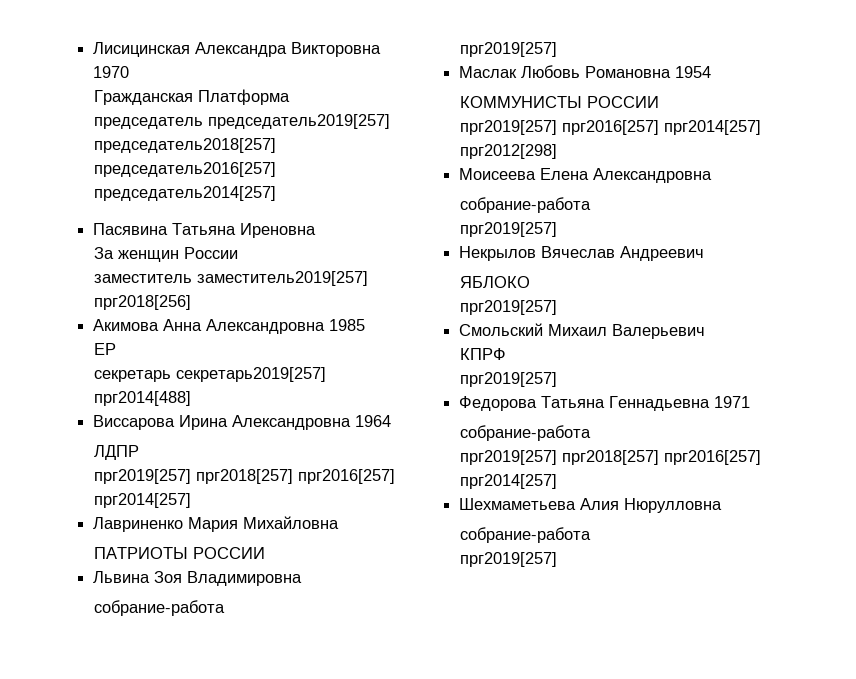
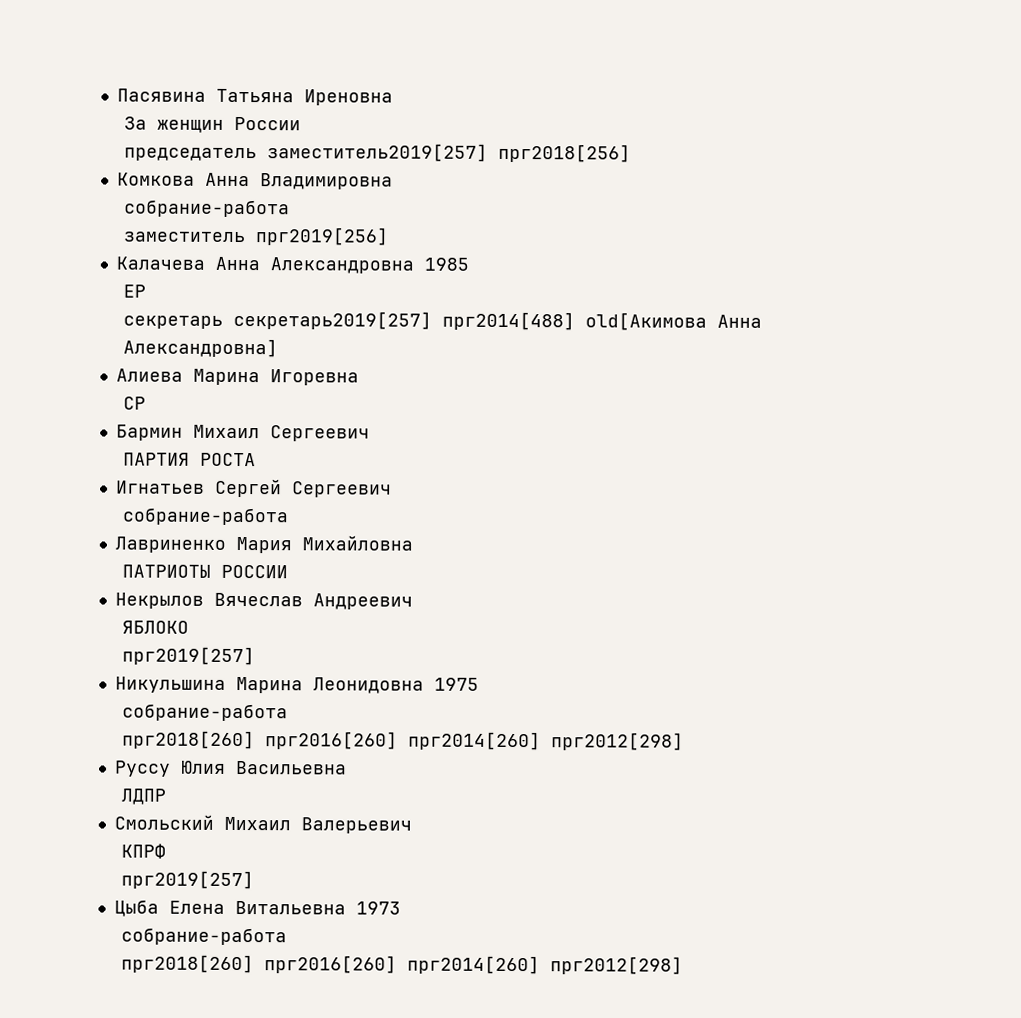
- Лисицинская Александра Викторовна 1970
- Гражданская Платформа
- председатель председатель2019[257] председатель2018[257] председатель2016[257] председатель2014[257]
- заместитель заместитель2019[257] прг2018[256]
+ председатель заместитель2019[257] прг2018[256]
- Акимова Анна Александровна 1985
+ Комкова Анна Владимировна
+ собрание-работа
+ заместитель прг2019[256]
+ Калачева Анна Александровна 1985
- секретарь секретарь2019[257] прг2014[488]
- Виссарова Ирина Александровна 1964
- ЛДПР
- прг2019[257] прг2018[257] прг2016[257] прг2014[257]
+ секретарь секретарь2019[257] прг2014[488] old[Акимова Анна Александровна]
+ Алиева Марина Игоревна
+ СР
+ Бармин Михаил Сергеевич
+ ПАРТИЯ РОСТА
+ Игнатьев Сергей Сергеевич
+ собрание-работа
- Львина Зоя Владимировна
- собрание-работа
- прг2019[257]
- Маслак Любовь Романовна 1954
- КОММУНИСТЫ РОССИИ
- прг2019[257] прг2016[257] прг2014[257] прг2012[298]
- Моисеева Елена Александровна
- собрание-работа
- прг2019[257]
+ Никульшина Марина Леонидовна 1975
+ собрание-работа
+ прг2018[260] прг2016[260] прг2014[260] прг2012[298]
+ Руссу Юлия Васильевна
+ ЛДПР
- Федорова Татьяна Геннадьевна 1971
+ Цыба Елена Витальевна 1973
  собрание-работа
- прг2019[257] прг2018[257] прг2016[257] прг2014[257]
- Шехмаметьева Алия Нюрулловна
- собрание-работа
- прг2019[257]
+ прг2018[260] прг2016[260] прг2014[260] прг2012[298]

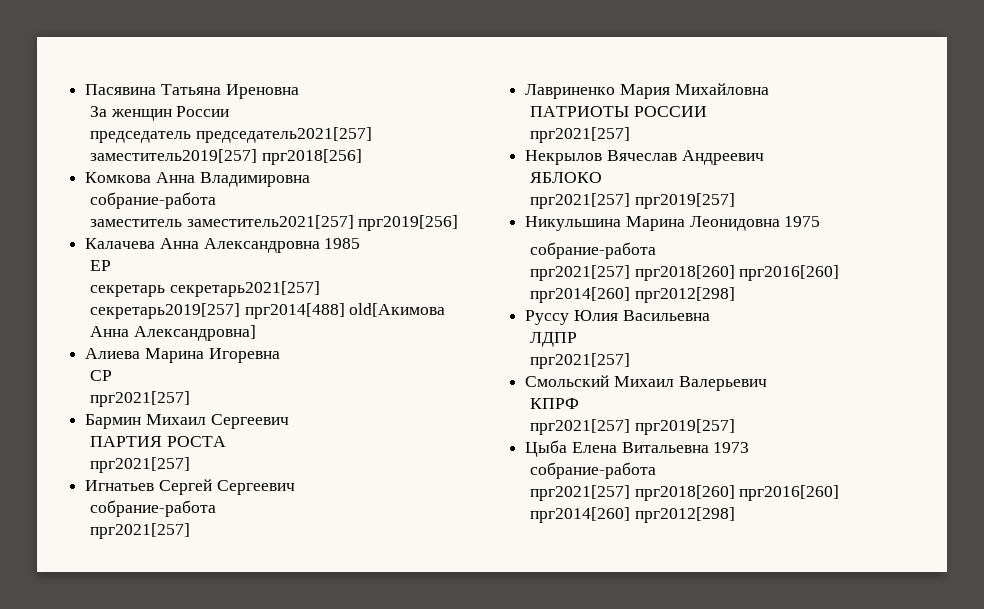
- председатель заместитель2019[257] прг2018[256]
+ председатель председатель2021[257] заместитель2019[257] прг2018[256]
- заместитель прг2019[256]
+ заместитель заместитель2021[257] прг2019[256]
- секретарь секретарь2019[257] прг2014[488] old[Акимова Анна Александровна]
+ секретарь секретарь2021[257] секретарь2019[257] прг2014[488] old[Акимова Анна Александровна]
  СР
+ прг2021[257]
  ПАРТИЯ РОСТА
+ прг2021[257]
  Игнатьев Сергей Сергеевич
  собрание-работа
+ прг2021[257]
  ПАТРИОТЫ РОССИИ
+ прг2021[257]
  ЯБЛОКО
- прг2019[257]
+ прг2021[257] прг2019[257]
  Никульшина Марина Леонидовна 1975
  собрание-работа
- прг2018[260] прг2016[260] прг2014[260] прг2012[298]
+ прг2021[257] прг2018[260] прг2016[260] прг2014[260] прг2012[298]
  ЛДПР
+ прг2021[257]
  КПРФ
- прг2019[257]
+ прг2021[257] прг2019[257]
  Цыба Елена Витальевна 1973
  собрание-работа
- прг2018[260] прг2016[260] прг2014[260] прг2012[298]
+ прг2021[257] прг2018[260] прг2016[260] прг2014[260] прг2012[298]

